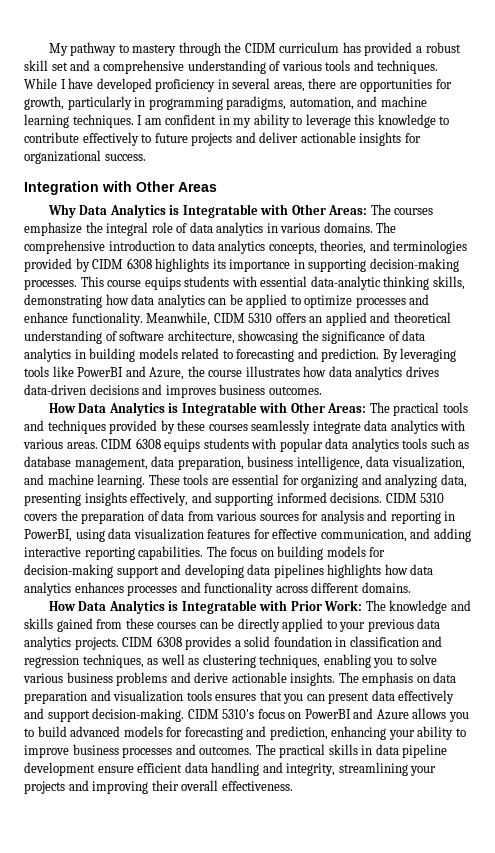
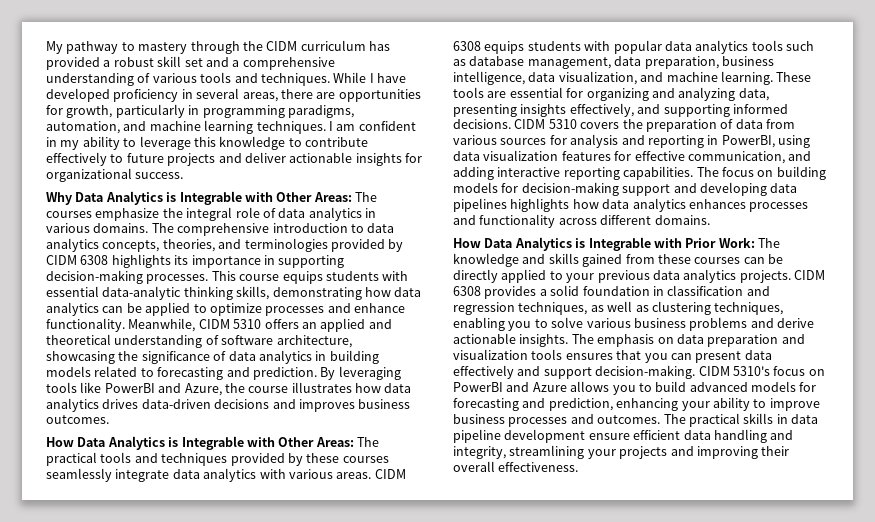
- Integration with Other Areas
- Why Data Analytics is Integratable with Other Areas: The courses emphasize the integral role of data analytics in various domains.
+ Why Data Analytics is Integrable with Other Areas: The courses emphasize the integral role of data analytics in various domains.
- How Data Analytics is Integratable with Other Areas: The practical tools and techniques provided by these courses seamlessly integrate data analytics with various areas.
+ How Data Analytics is Integrable with Other Areas: The practical tools and techniques provided by these courses seamlessly integrate data analytics with various areas.
- How Data Analytics is Integratable with Prior Work: The knowledge and skills gained from these courses can be directly applied to your previous data analytics projects.
+ How Data Analytics is Integrable with Prior Work: The knowledge and skills gained from these courses can be directly applied to your previous data analytics projects.

